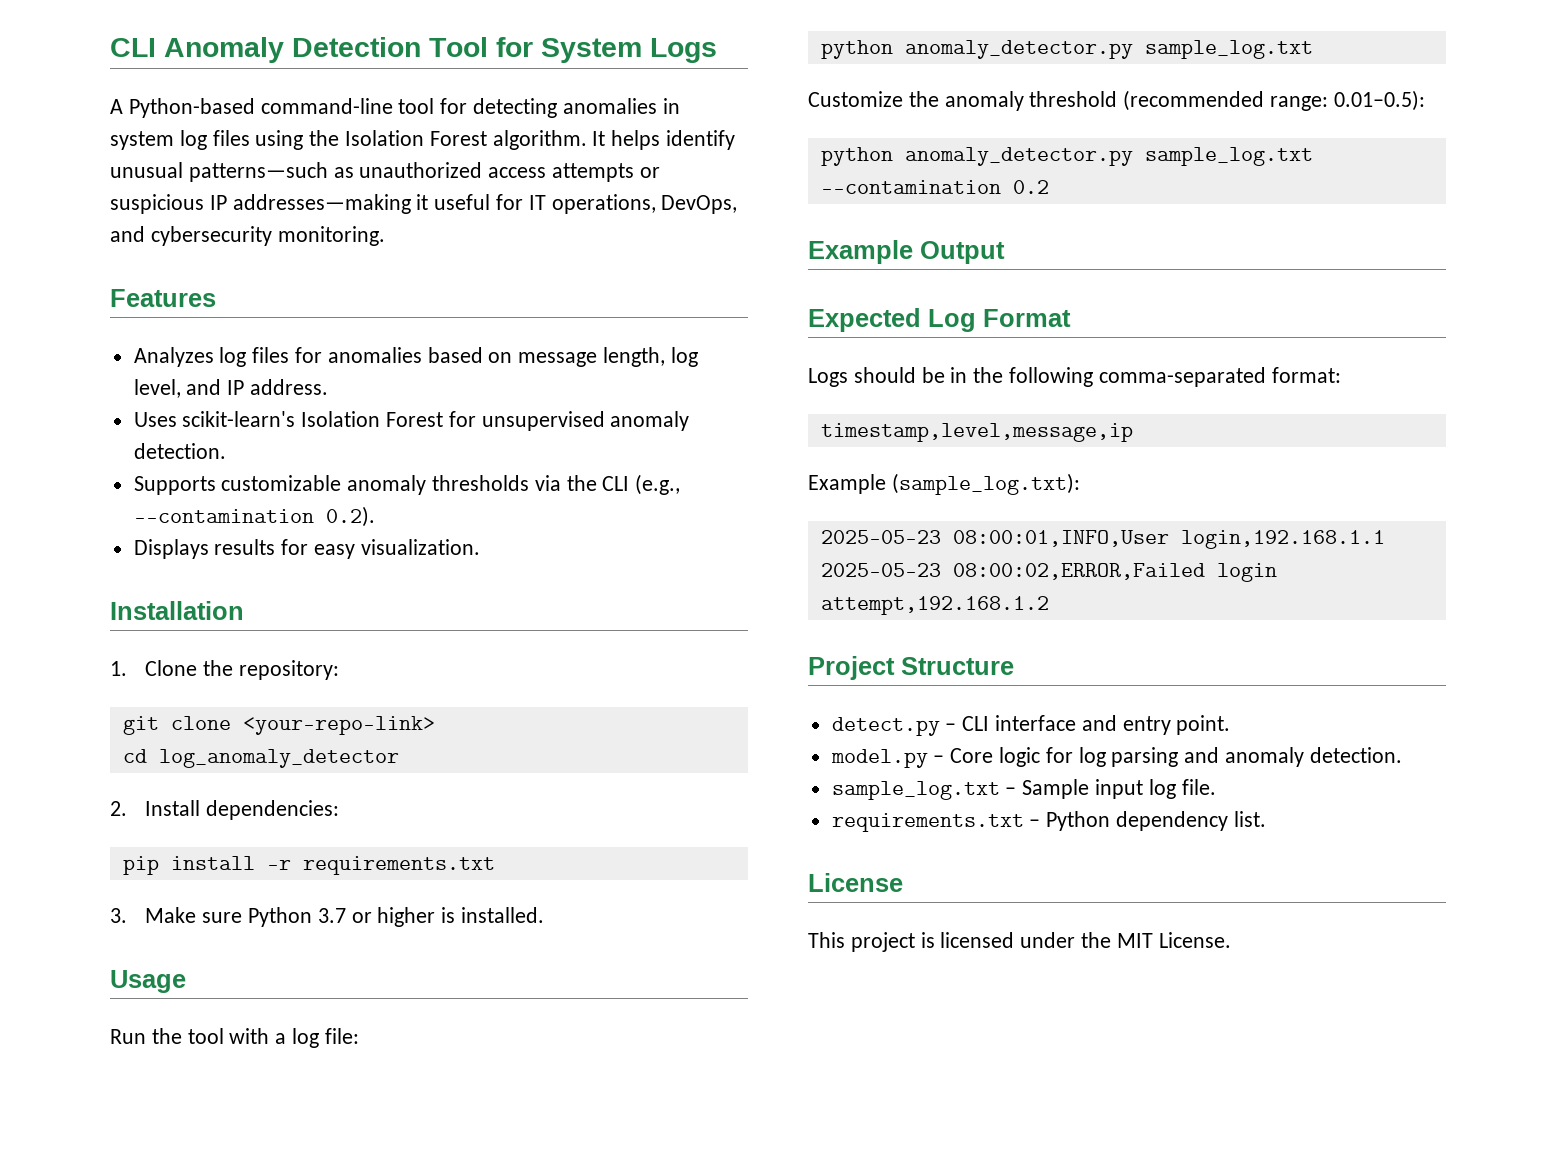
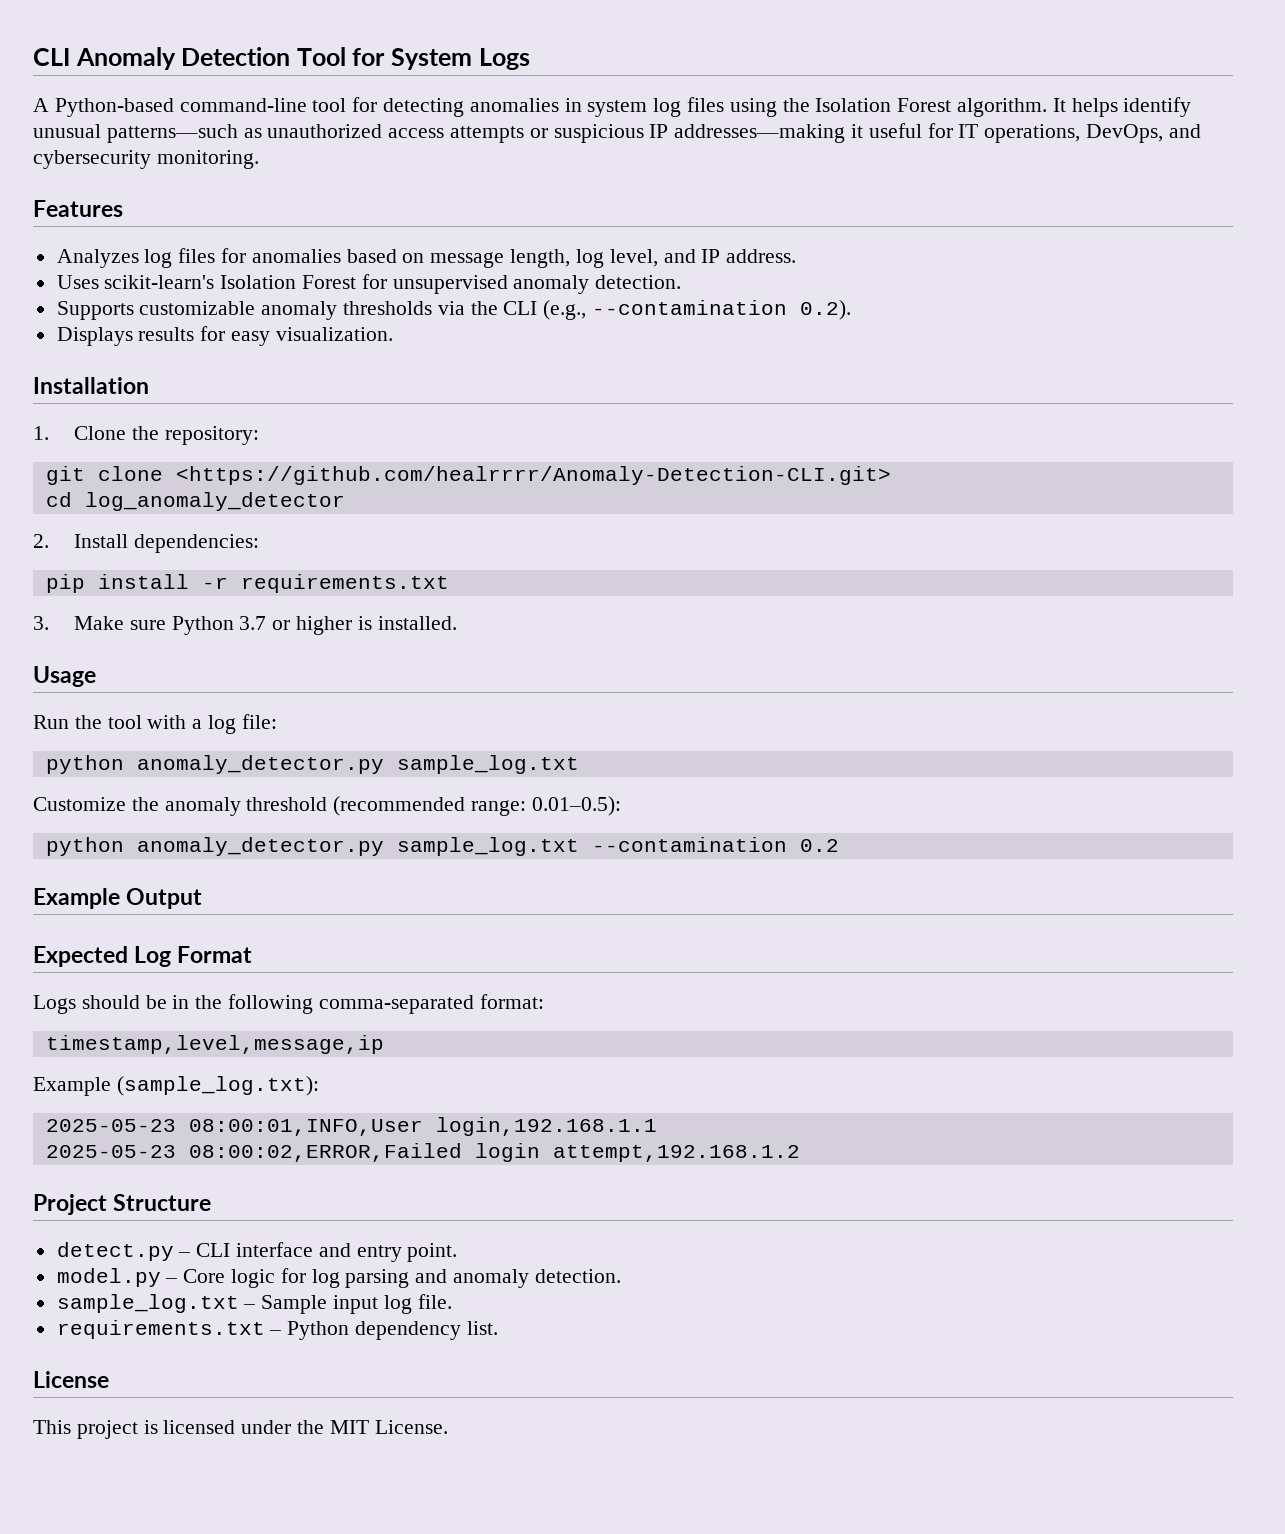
- git clone <your-repo-link>
+ git clone <https://github.com/healrrrr/Anomaly-Detection-CLI.git>

